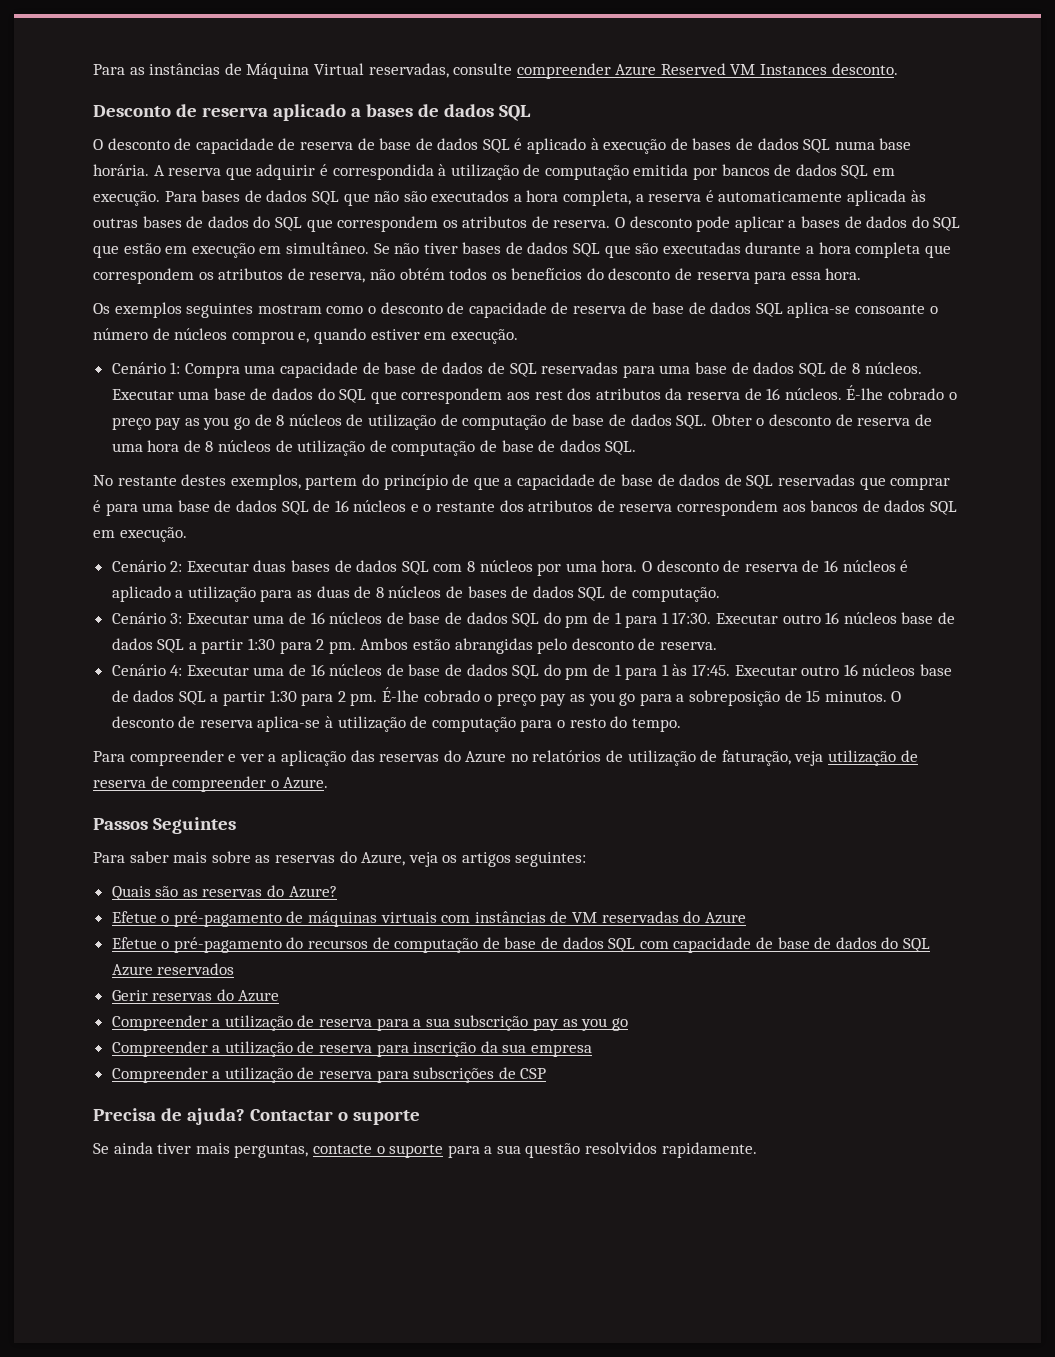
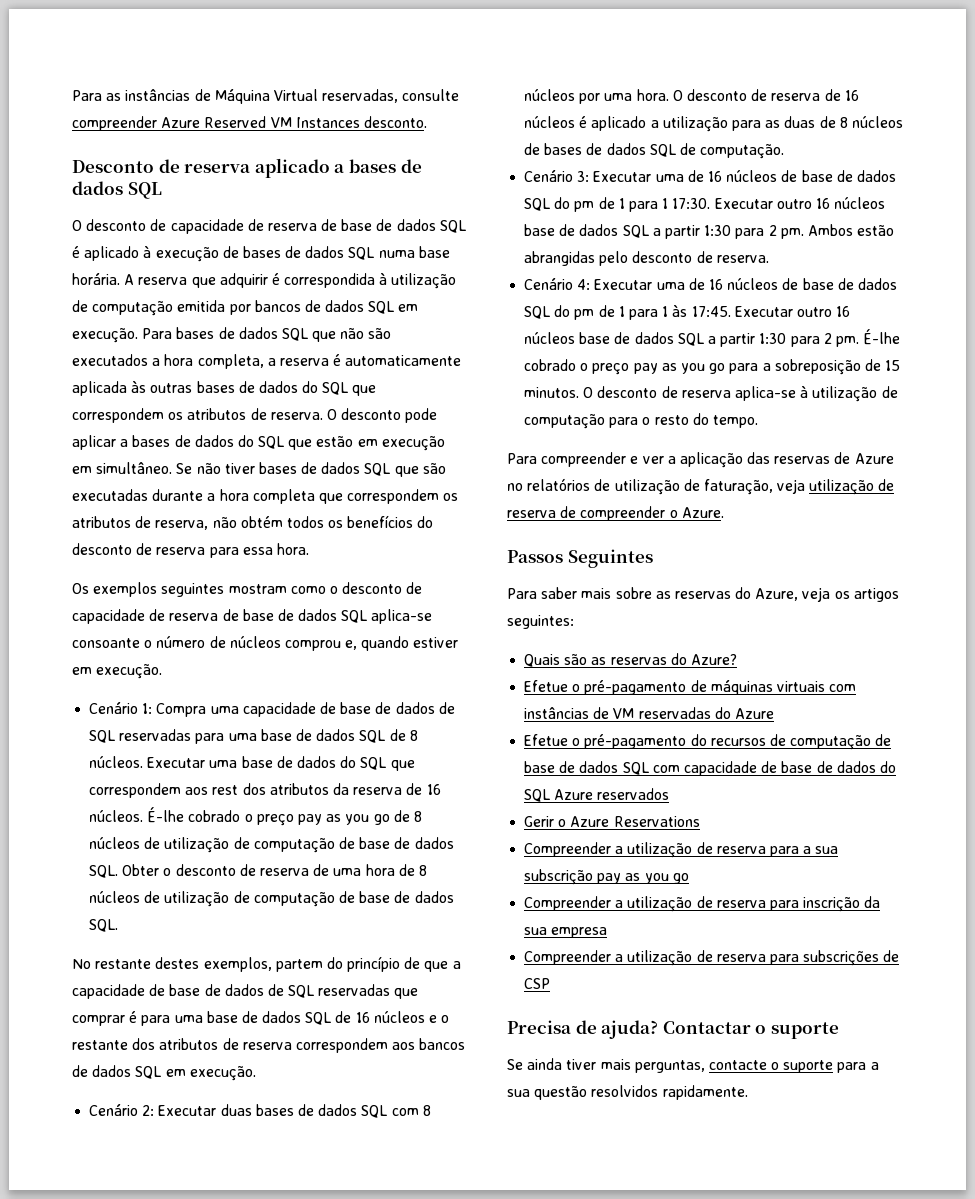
- Para compreender e ver a aplicação das reservas do Azure no relatórios de utilização de faturação, veja utilização de reserva de compreender o Azure.
+ Para compreender e ver a aplicação das reservas de Azure no relatórios de utilização de faturação, veja utilização de reserva de compreender o Azure.
- Gerir reservas do Azure
+ Gerir o Azure Reservations

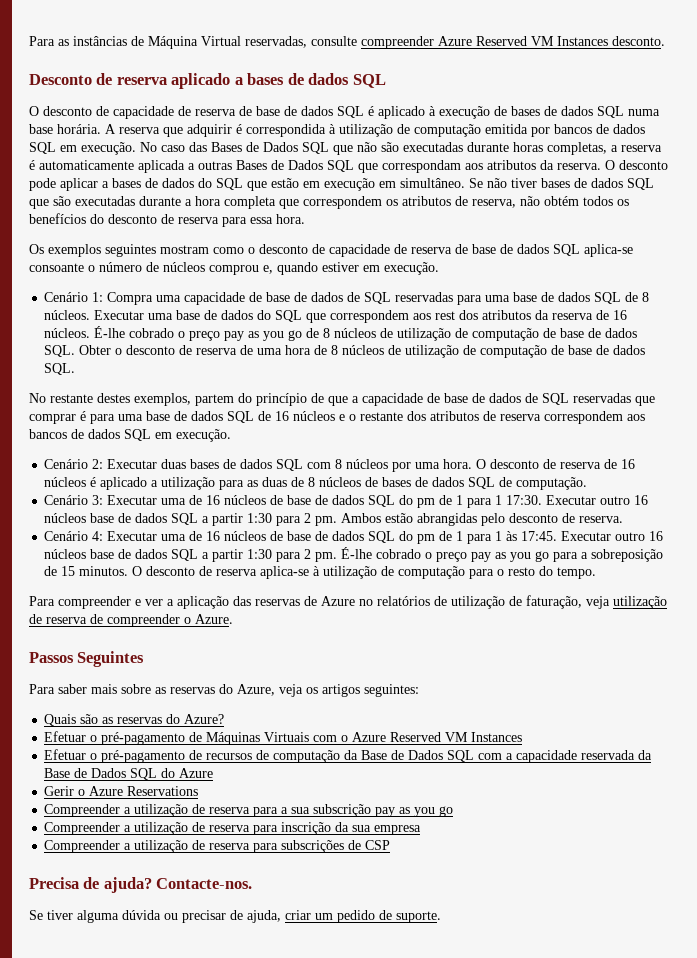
- Para bases de dados SQL que não são executados a hora completa, a reserva é automaticamente aplicada às outras bases de dados do SQL que correspondem os atributos de reserva.
+ No caso das Bases de Dados SQL que não são executadas durante horas completas, a reserva é automaticamente aplicada a outras Bases de Dados SQL que correspondam aos atributos da reserva.
- Efetue o pré-pagamento de máquinas virtuais com instâncias de VM reservadas do Azure
- Efetue o pré-pagamento do recursos de computação de base de dados SQL com capacidade de base de dados do SQL Azure reservados
+ Efetuar o pré-pagamento de Máquinas Virtuais com o Azure Reserved VM Instances
+ Efetuar o pré-pagamento de recursos de computação da Base de Dados SQL com a capacidade reservada da Base de Dados SQL do Azure
- Contactar o suporte
- Se ainda tiver mais perguntas, contacte o suporte para a sua questão resolvidos rapidamente.
+ Contacte-nos.
+ Se tiver alguma dúvida ou precisar de ajuda, criar um pedido de suporte.

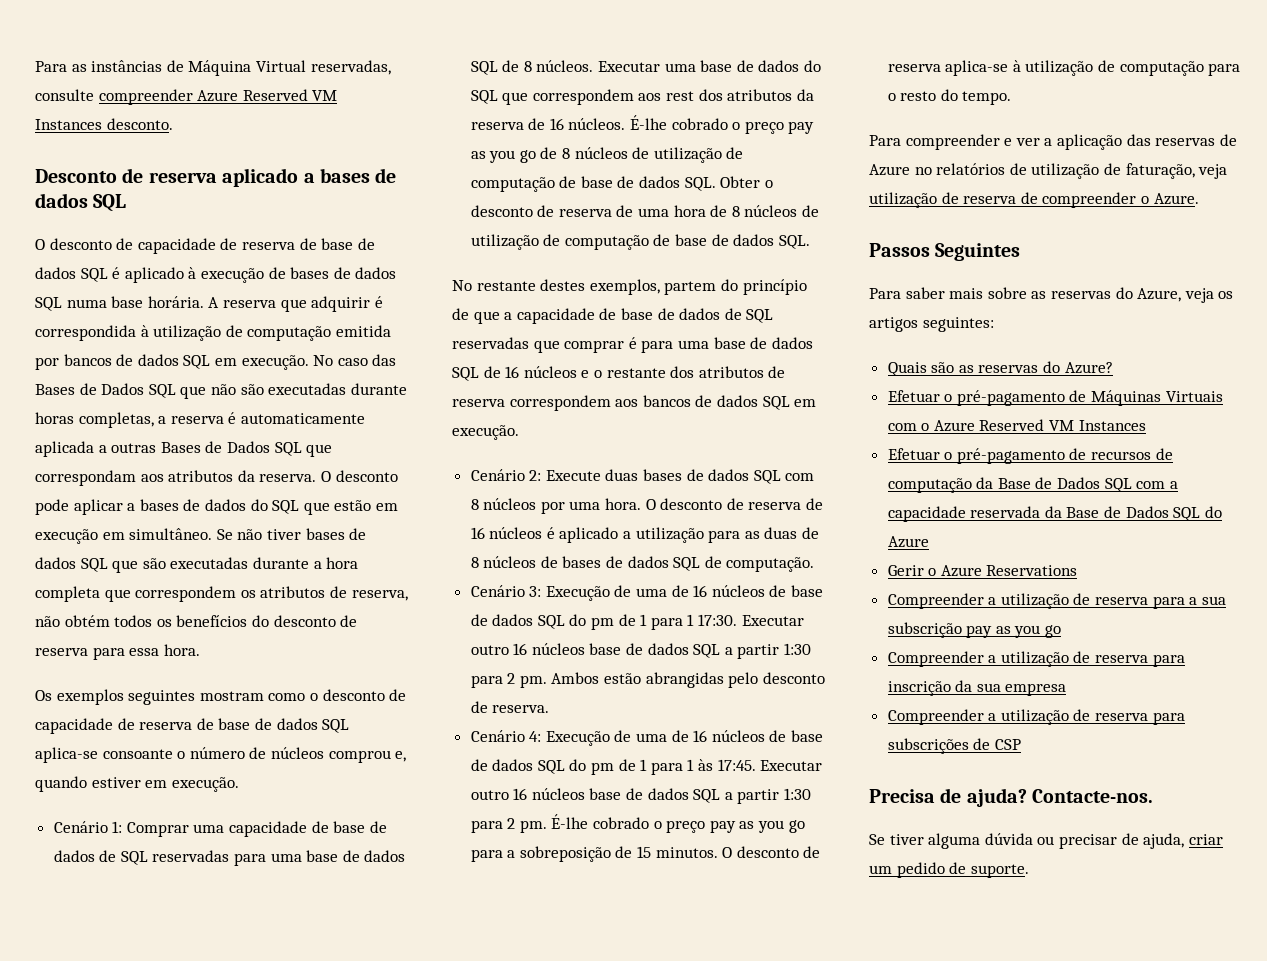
- Cenário 1: Compra uma capacidade de base de dados de SQL reservadas para uma base de dados SQL de 8 núcleos.
+ Cenário 1: Comprar uma capacidade de base de dados de SQL reservadas para uma base de dados SQL de 8 núcleos.
- Cenário 2: Executar duas bases de dados SQL com 8 núcleos por uma hora.
+ Cenário 2: Execute duas bases de dados SQL com 8 núcleos por uma hora.
- Cenário 3: Executar uma de 16 núcleos de base de dados SQL do pm de 1 para 1 17:30.
+ Cenário 3: Execução de uma de 16 núcleos de base de dados SQL do pm de 1 para 1 17:30.
- Cenário 4: Executar uma de 16 núcleos de base de dados SQL do pm de 1 para 1 às 17:45.
+ Cenário 4: Execução de uma de 16 núcleos de base de dados SQL do pm de 1 para 1 às 17:45.

